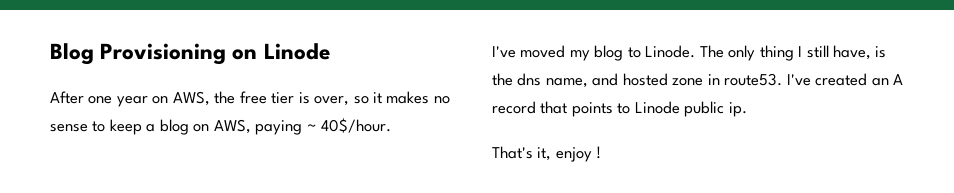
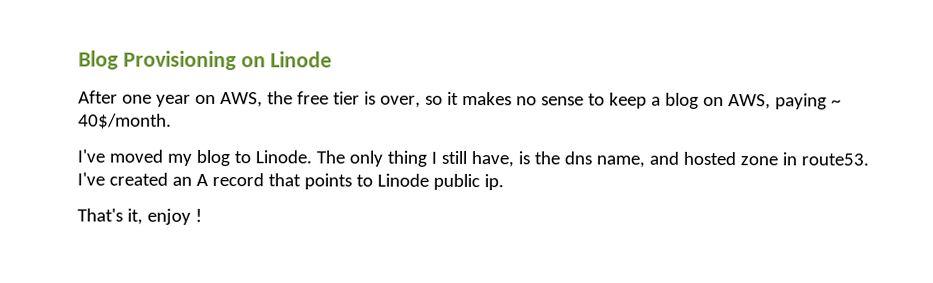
- After one year on AWS, the free tier is over, so it makes no sense to keep a blog on AWS, paying ~ 40$/hour.
+ After one year on AWS, the free tier is over, so it makes no sense to keep a blog on AWS, paying ~ 40$/month.

